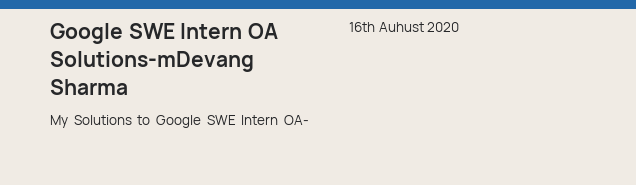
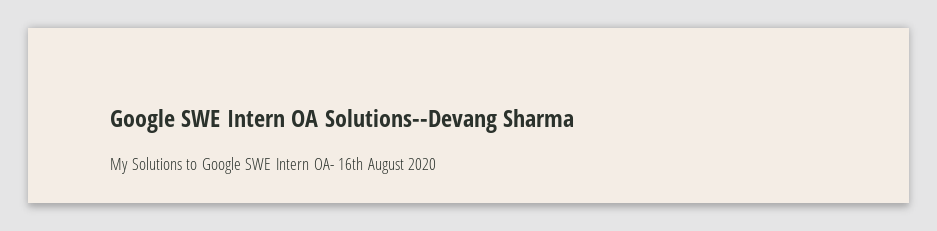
- Google SWE Intern OA Solutions-mDevang Sharma
+ Google SWE Intern OA Solutions--Devang Sharma
- My Solutions to Google SWE Intern OA- 16th Auhust 2020
+ My Solutions to Google SWE Intern OA- 16th August 2020

